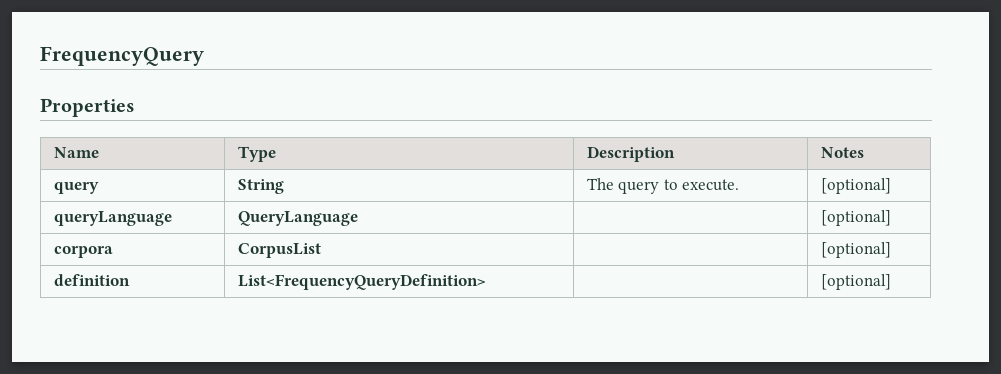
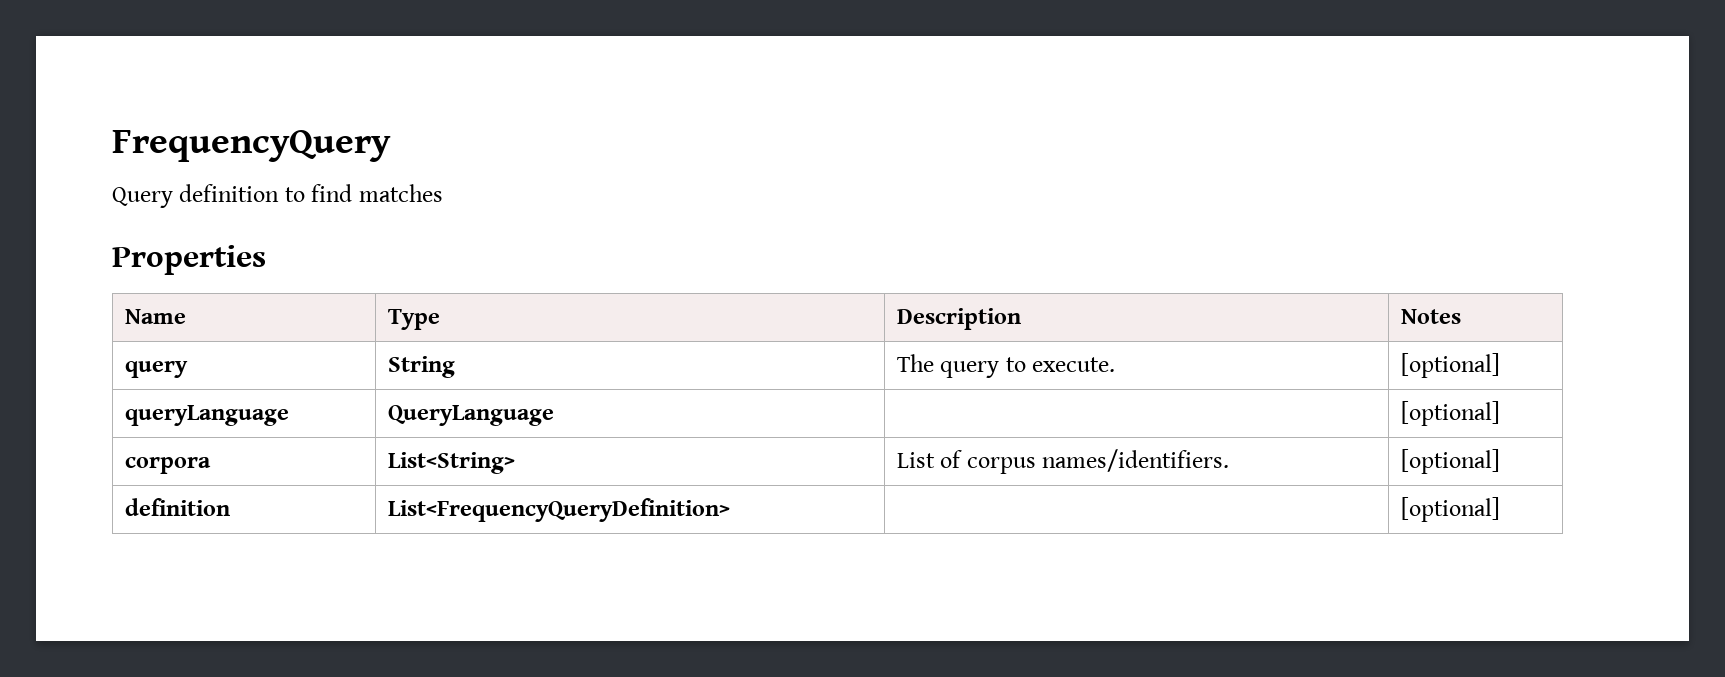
+ Query definition to find matches
- corpora | CorpusList | | [optional]
+ corpora | List<String> | List of corpus names/identifiers. | [optional]

